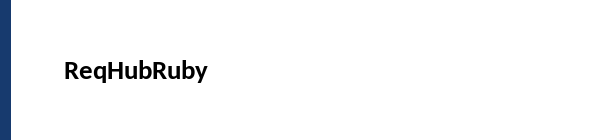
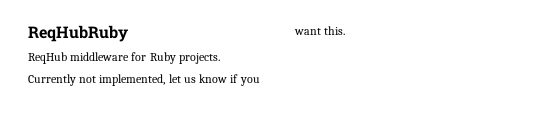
+ ReqHub middleware for Ruby projects.
+ Currently not implemented, let us know if you want this.

